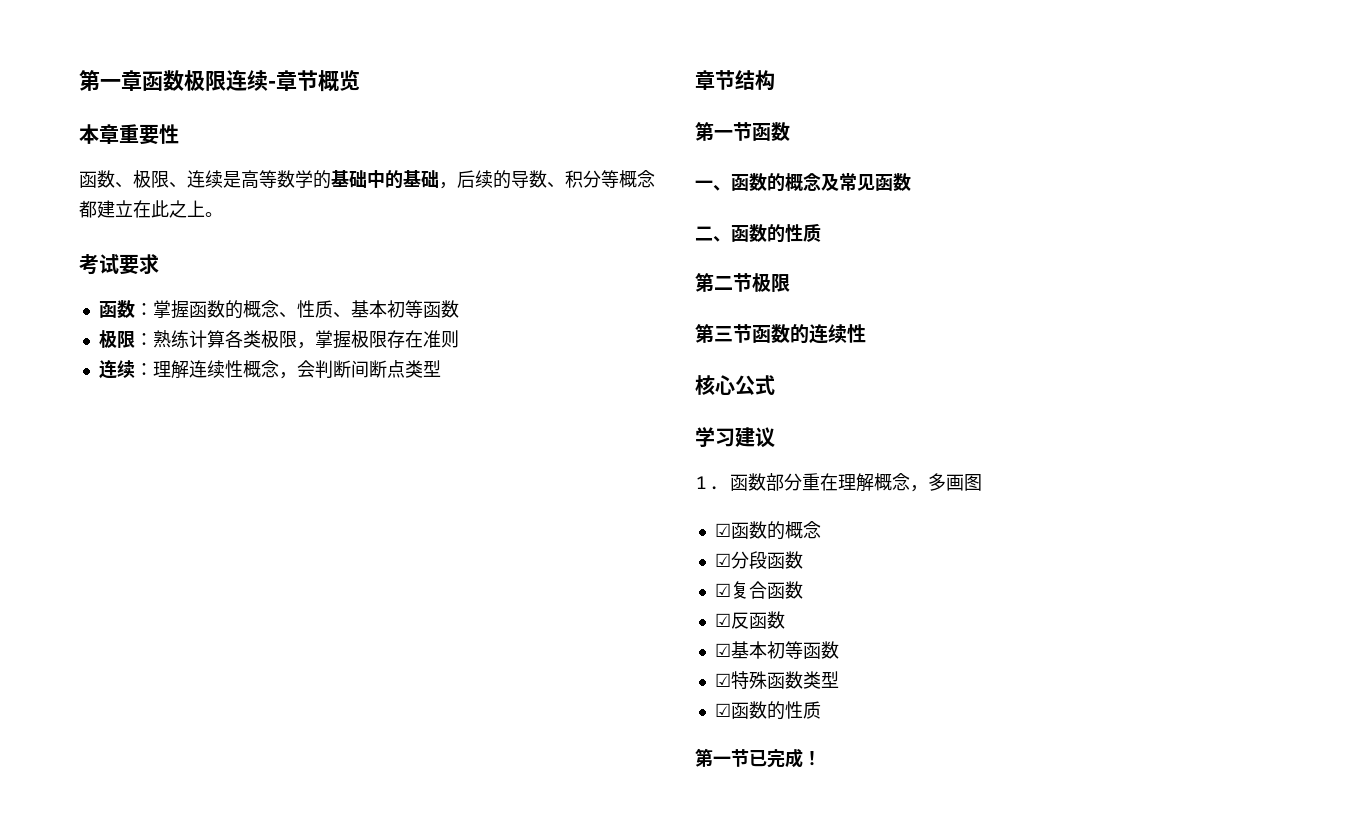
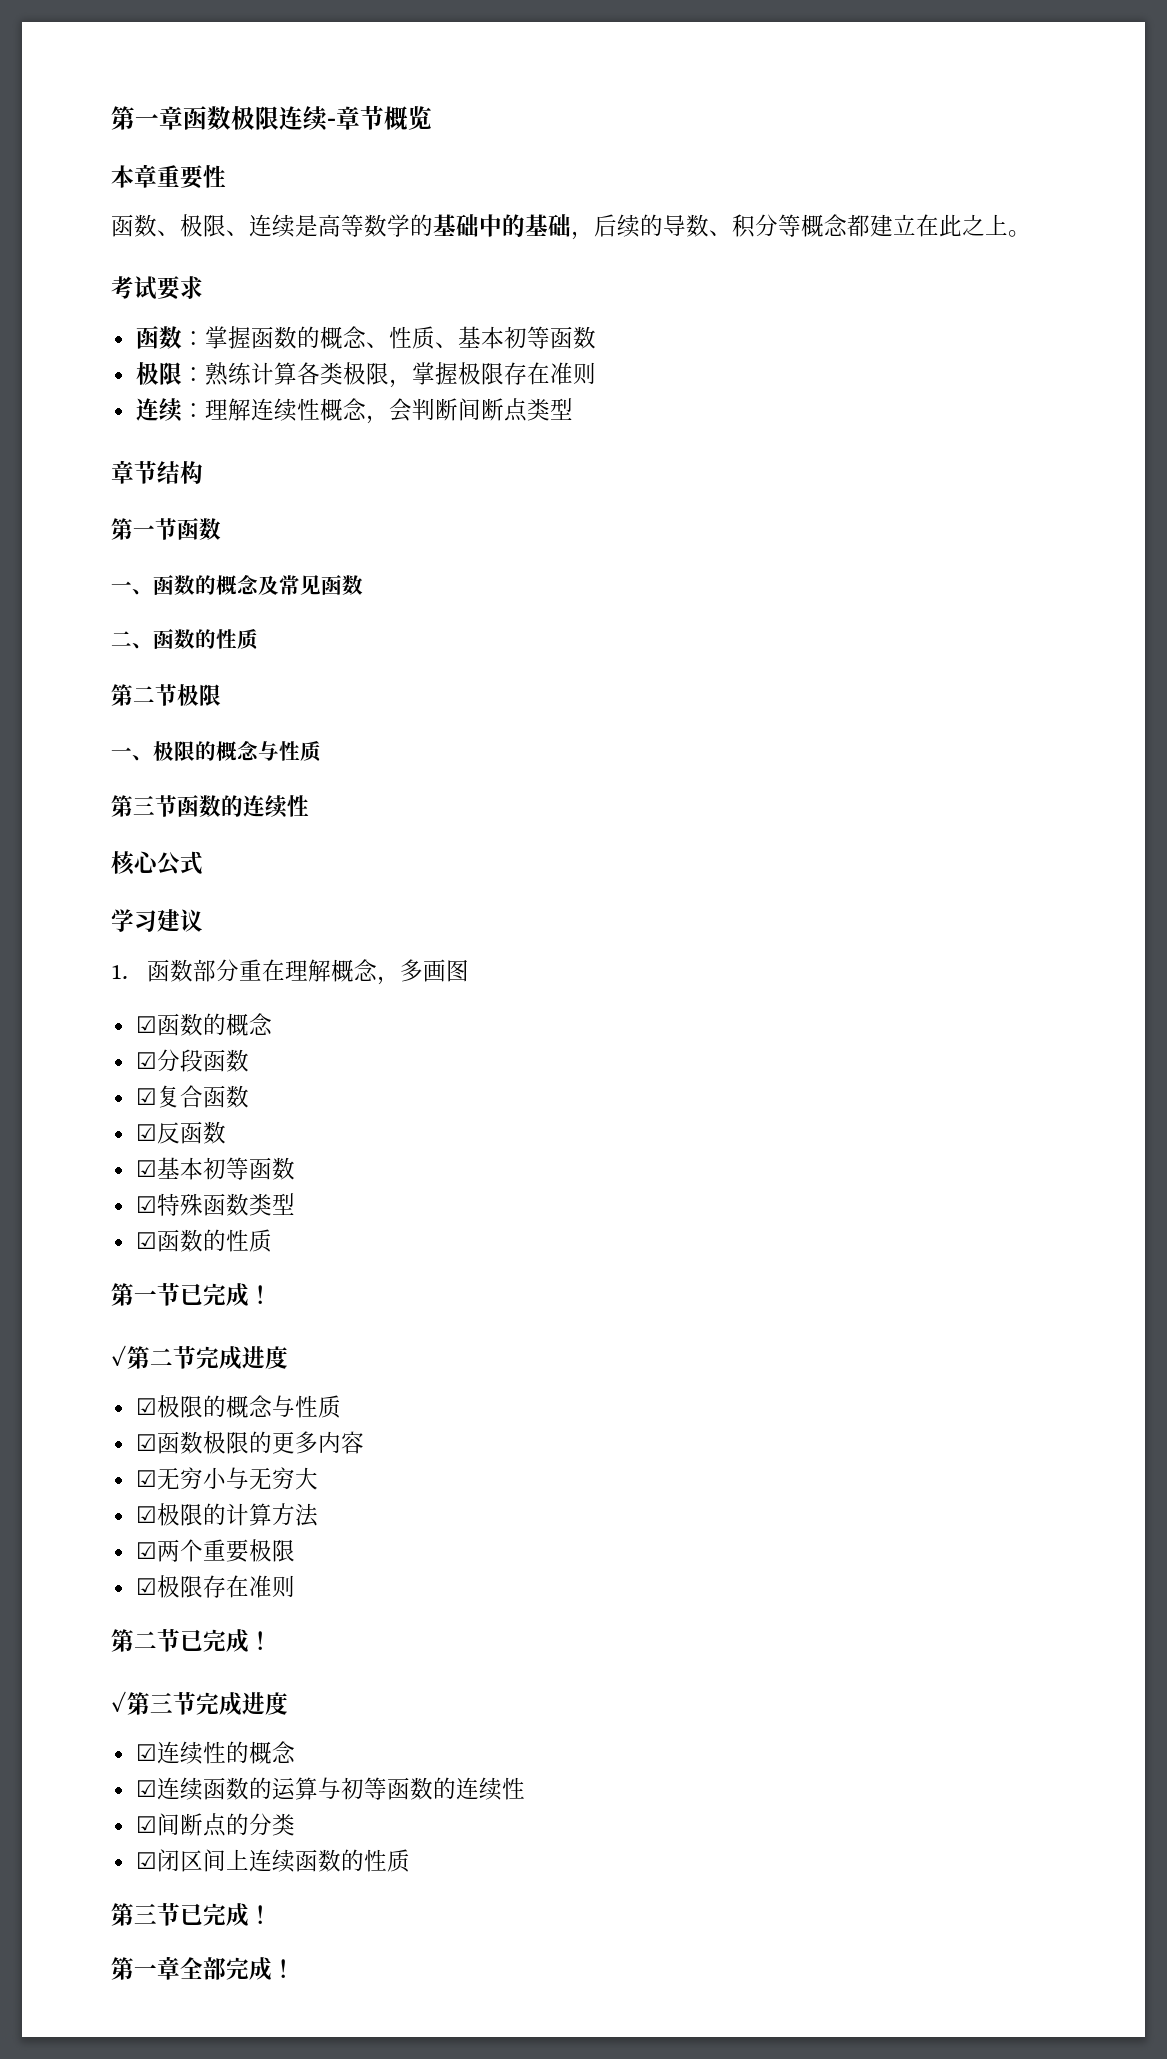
+ 一、极限的概念与性质
+ ✓第二节完成进度
+ ☑极限的概念与性质
+ ☑函数极限的更多内容
+ ☑无穷小与无穷大
+ ☑极限的计算方法
+ ☑两个重要极限
+ ☑极限存在准则
+ 第二节已完成！
+ ✓第三节完成进度
+ ☑连续性的概念
+ ☑连续函数的运算与初等函数的连续性
+ ☑间断点的分类
+ ☑闭区间上连续函数的性质
+ 第三节已完成！
+ 第一章全部完成！

